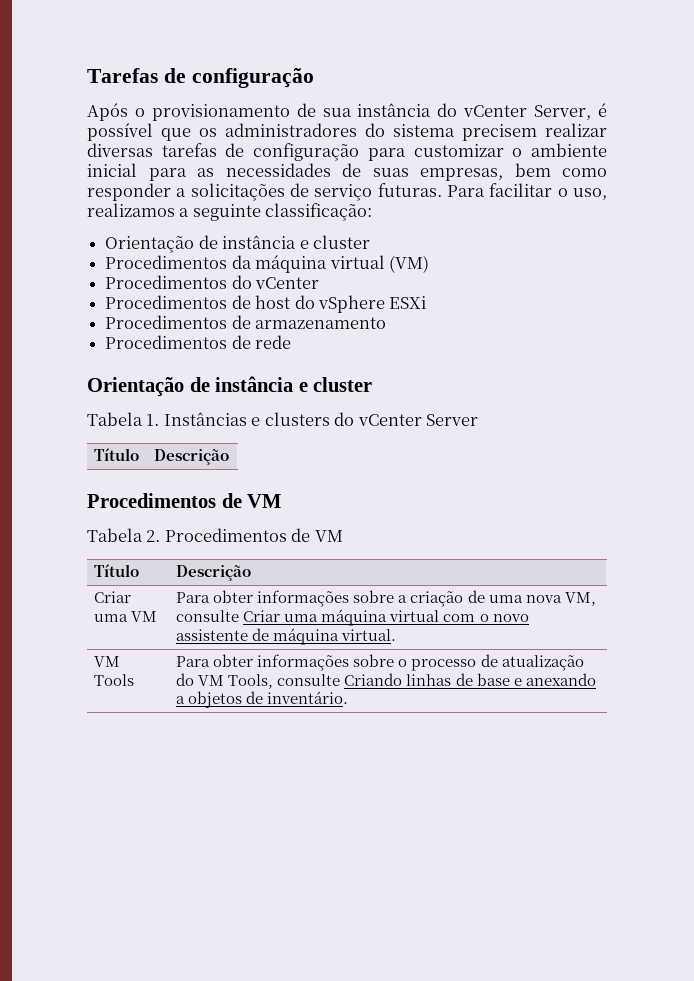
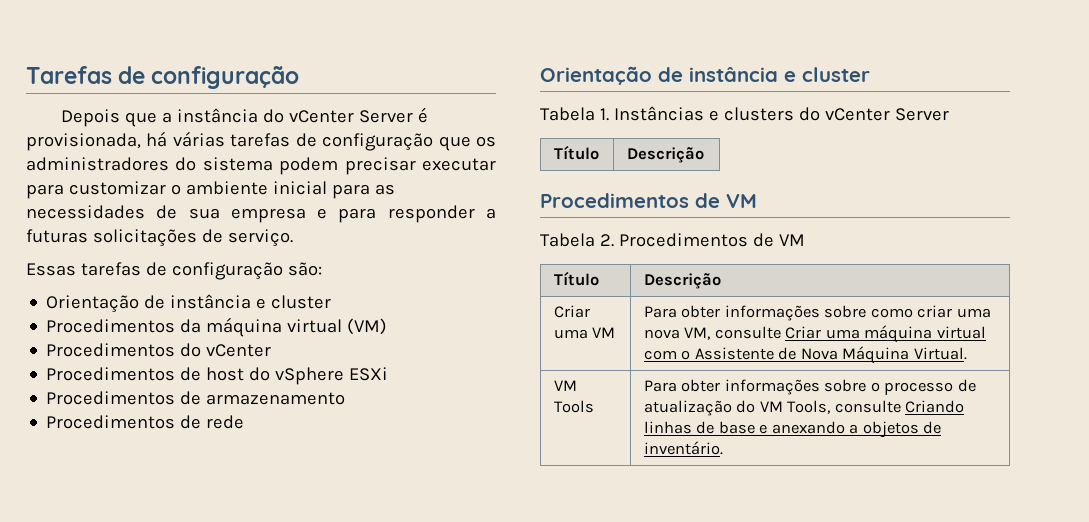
- Após o provisionamento de sua instância do vCenter Server, é possível que os administradores do sistema precisem realizar diversas tarefas de configuração para customizar o ambiente inicial para as necessidades de suas empresas, bem como responder a solicitações de serviço futuras. Para facilitar o uso, realizamos a seguinte classificação:
+ Depois que a instância do vCenter Server é provisionada, há várias tarefas de configuração que os administradores do sistema podem precisar executar para customizar o ambiente inicial para as necessidades de sua empresa e para responder a futuras solicitações de serviço.
+ Essas tarefas de configuração são:
- Criar uma VM | Para obter informações sobre a criação de uma nova VM, consulte Criar uma máquina virtual com o novo assistente de máquina virtual.
+ Criar uma VM | Para obter informações sobre como criar uma nova VM, consulte Criar uma máquina virtual com o Assistente de Nova Máquina Virtual.

